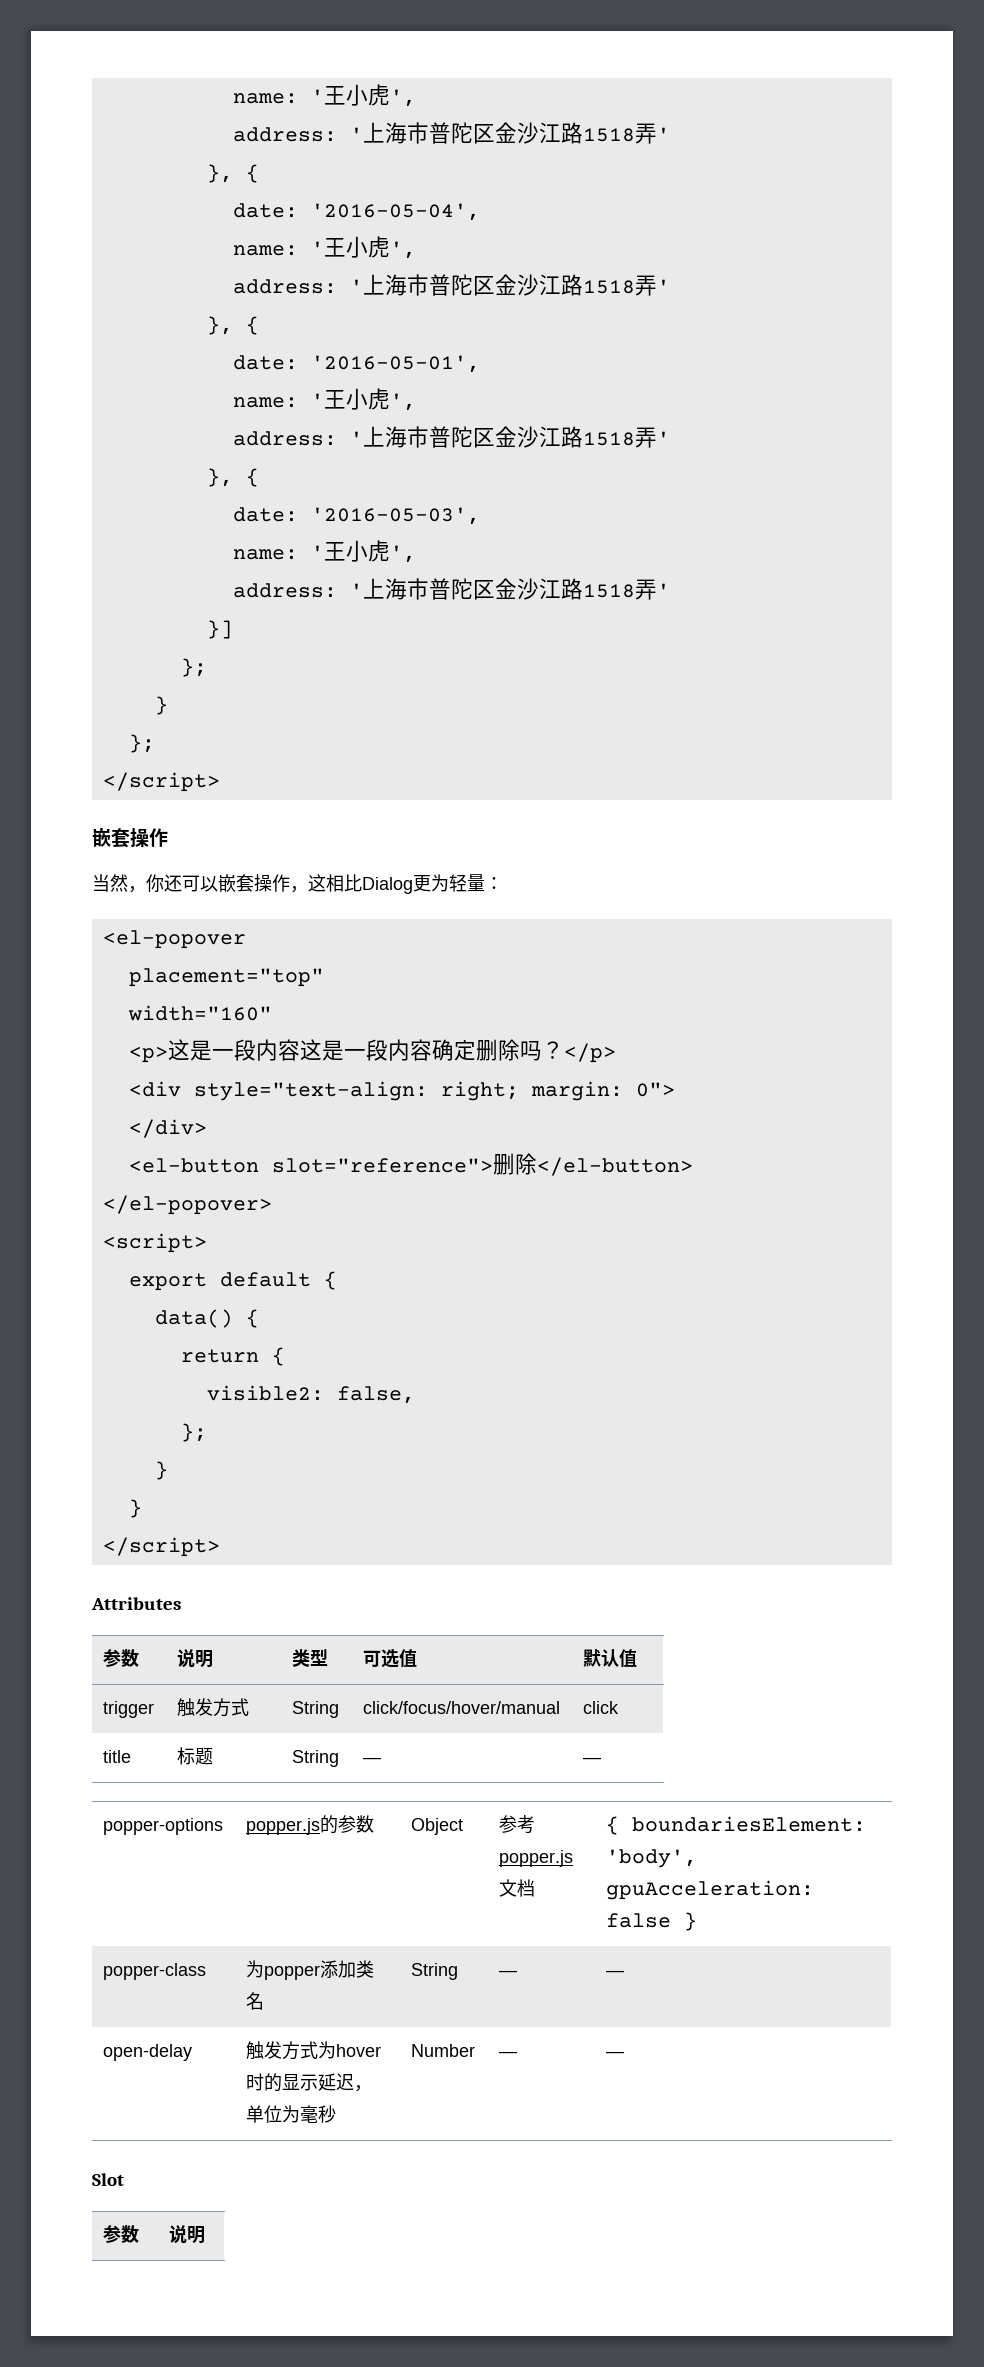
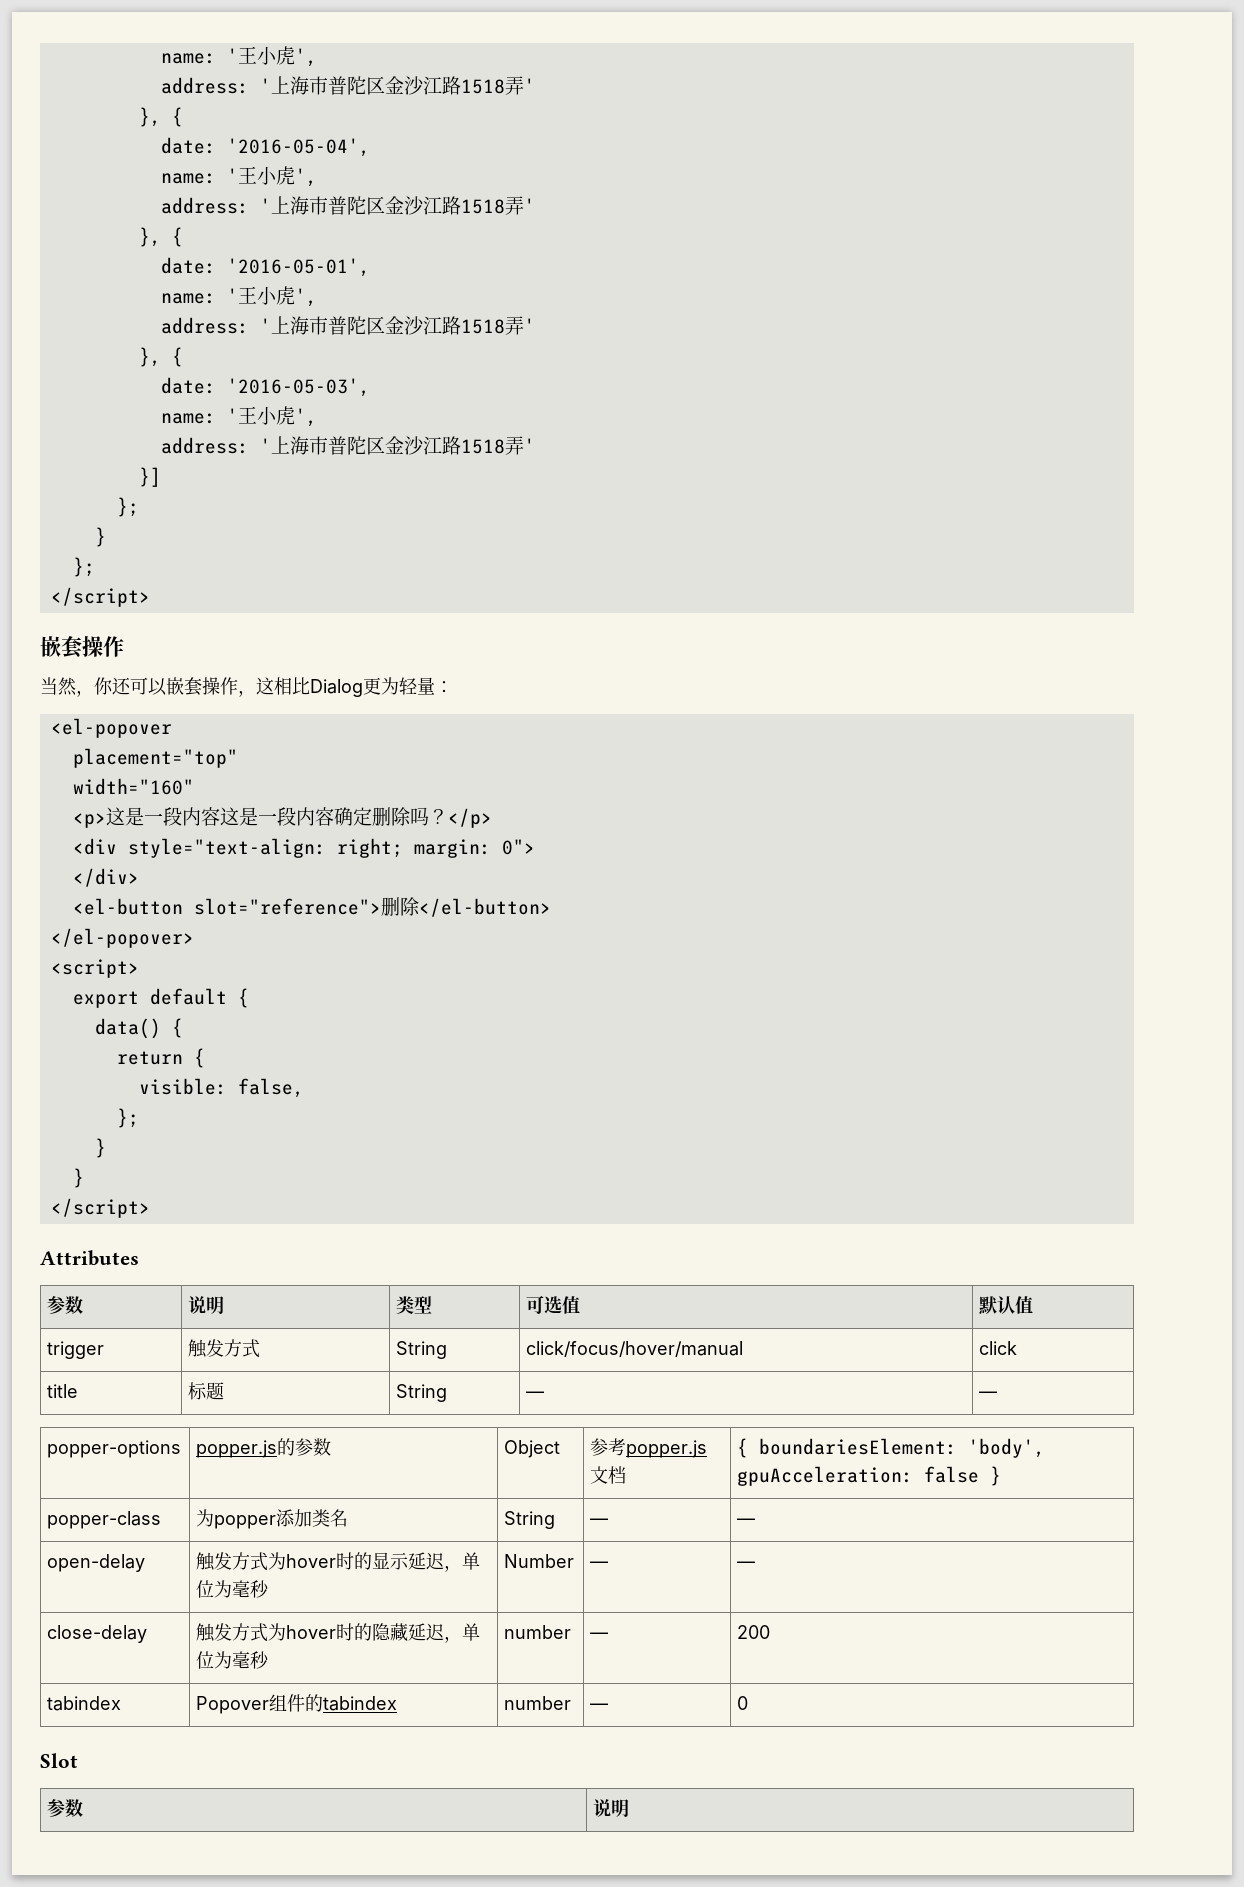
- visible2: false,
+ visible: false,
+ close-delay | 触发方式为hover时的隐藏延迟，单位为毫秒 | number | — | 200
+ tabindex | Popover组件的tabindex | number | — | 0

